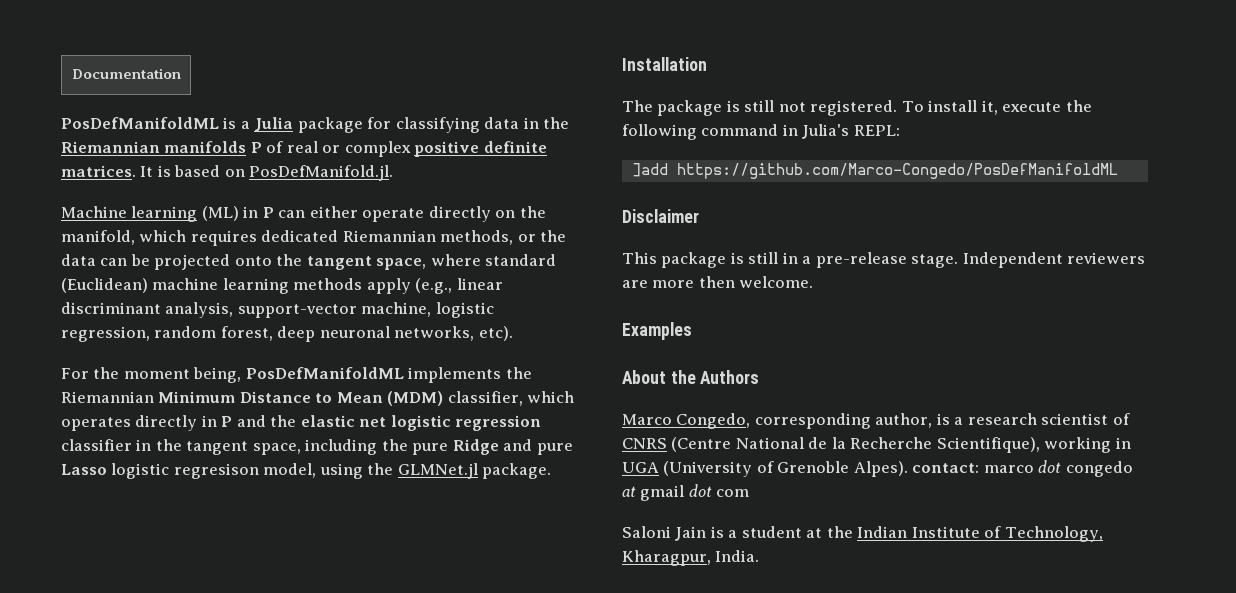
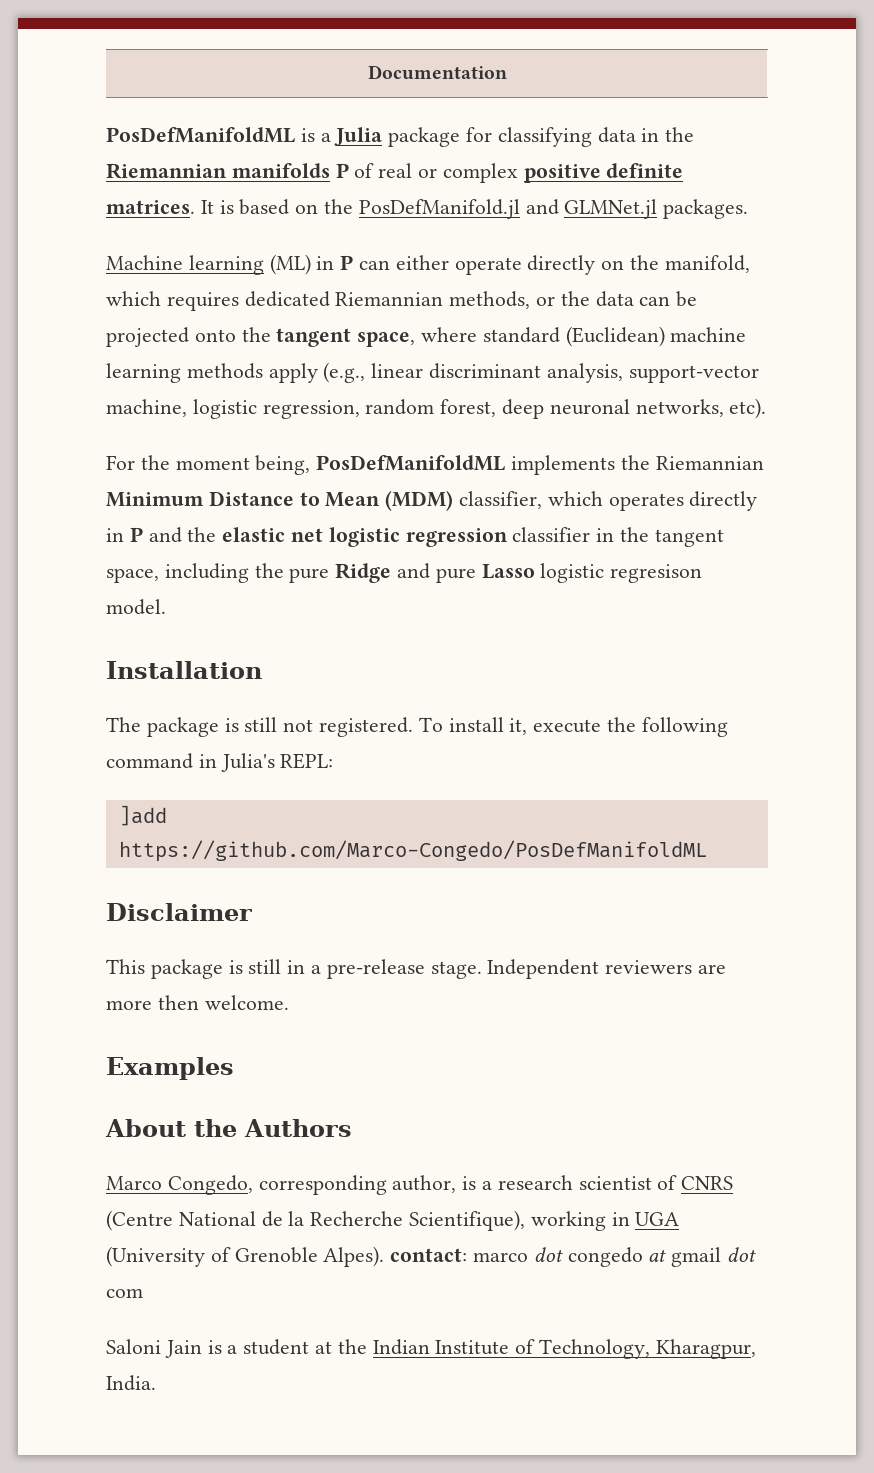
- It is based on PosDefManifold.jl.
+ It is based on the PosDefManifold.jl and GLMNet.jl packages.
- For the moment being, PosDefManifoldML implements the Riemannian Minimum Distance to Mean (MDM) classifier, which operates directly in P and the elastic net logistic regression classifier in the tangent space, including the pure Ridge and pure Lasso logistic regresison model, using the GLMNet.jl package.
+ For the moment being, PosDefManifoldML implements the Riemannian Minimum Distance to Mean (MDM) classifier, which operates directly in P and the elastic net logistic regression classifier in the tangent space, including the pure Ridge and pure Lasso logistic regresison model.

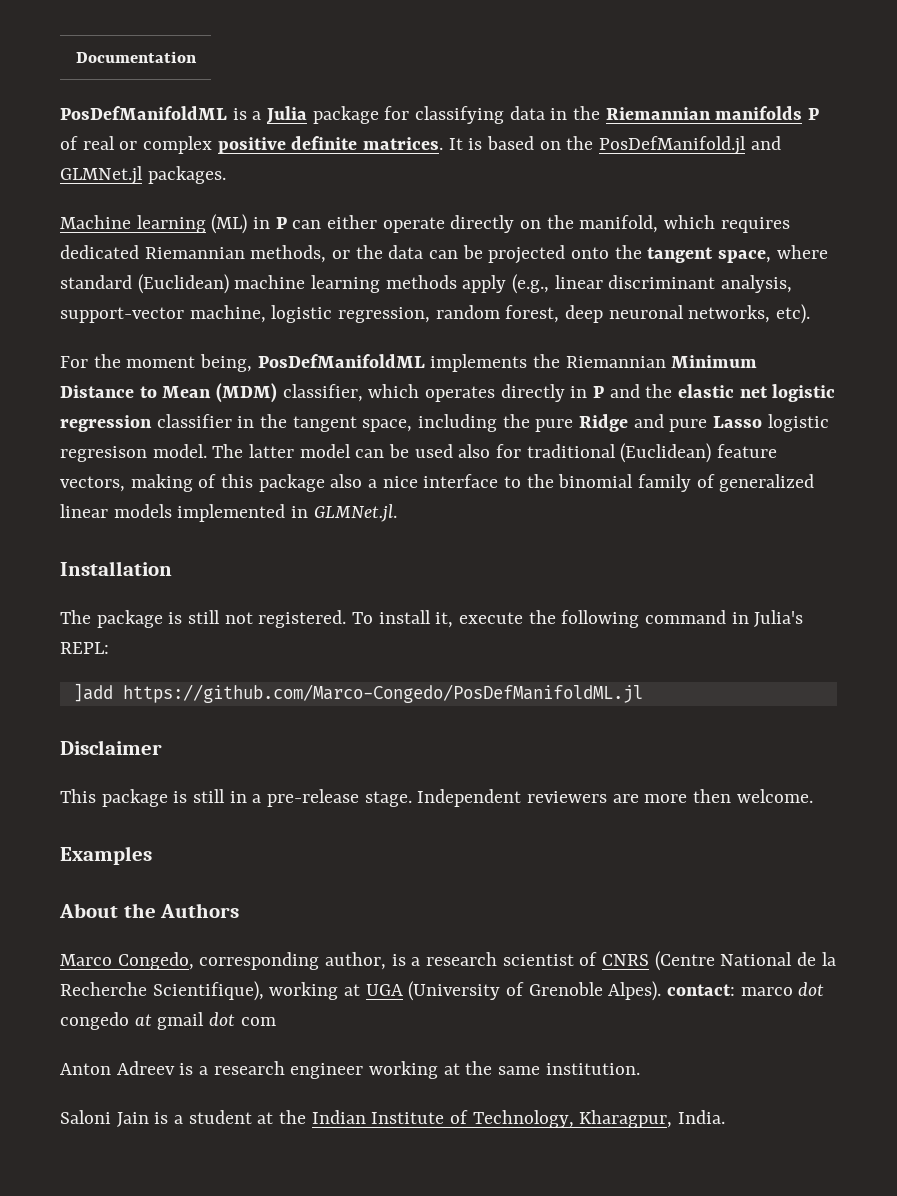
+ The latter model can be used also for traditional (Euclidean) feature vectors, making of this package also a nice interface to the binomial family of generalized linear models implemented in GLMNet.jl.
- ]add https://github.com/Marco-Congedo/PosDefManifoldML
+ ]add https://github.com/Marco-Congedo/PosDefManifoldML.jl
- Marco Congedo, corresponding author, is a research scientist of CNRS (Centre National de la Recherche Scientifique), working in UGA (University of Grenoble Alpes). contact: marco dot congedo at gmail dot com
+ Marco Congedo, corresponding author, is a research scientist of CNRS (Centre National de la Recherche Scientifique), working at UGA (University of Grenoble Alpes). contact: marco dot congedo at gmail dot com
+ Anton Adreev is a research engineer working at the same institution.

